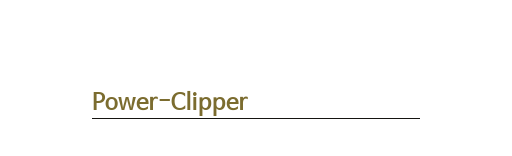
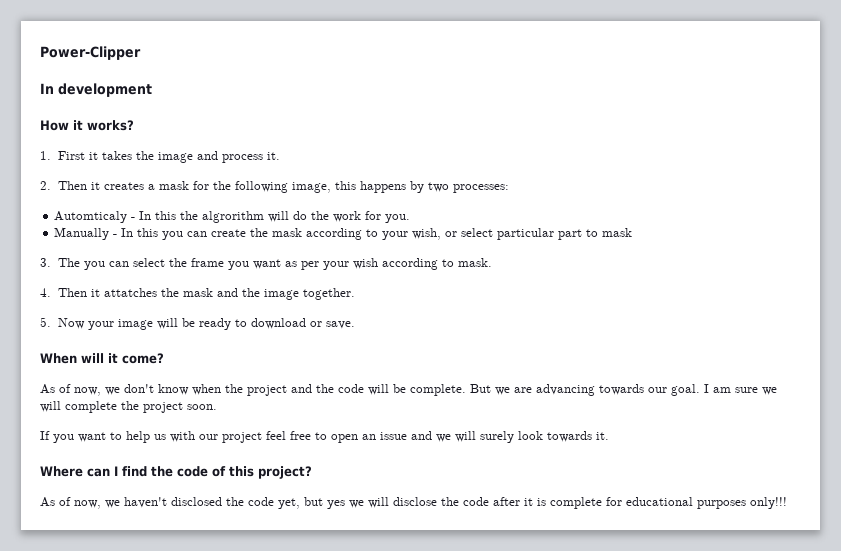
+ In development
+ How it works?
+ 1. First it takes the image and process it.
+ 2. Then it creates a mask for the following image, this happens by two processes:
+ Automticaly - In this the algrorithm will do the work for you.
+ Manually - In this you can create the mask according to your wish, or select particular part to mask
+ 3. The you can select the frame you want as per your wish according to mask.
+ 4. Then it attatches the mask and the image together.
+ 5. Now your image will be ready to download or save.
+ When will it come?
+ As of now, we don't know when the project and the code will be complete. But we are advancing towards our goal. I am sure we will complete the project soon.
+ If you want to help us with our project feel free to open an issue and we will surely look towards it.
+ Where can I find the code of this project?
+ As of now, we haven't disclosed the code yet, but yes we will disclose the code after it is complete for educational purposes only!!!

